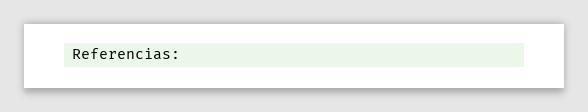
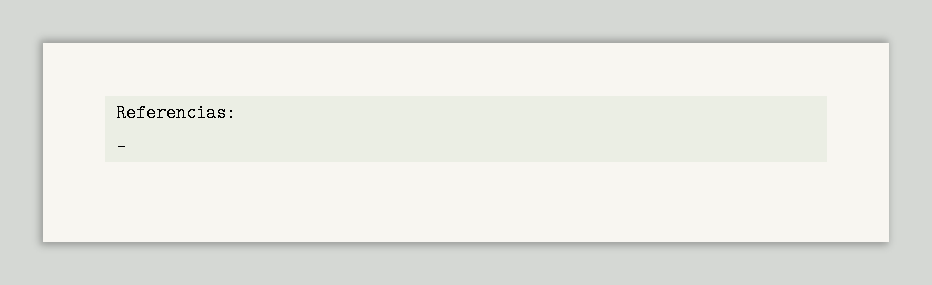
+ -

